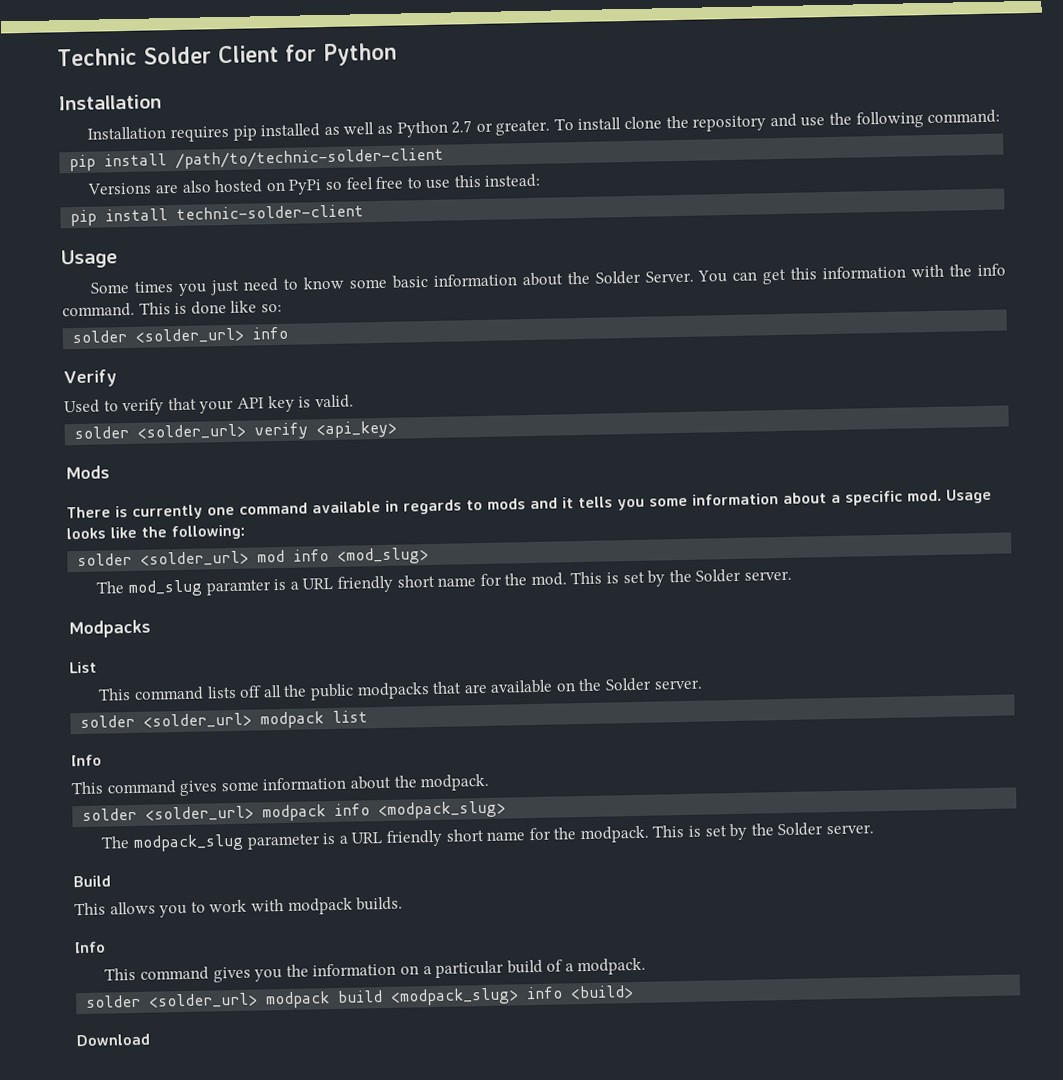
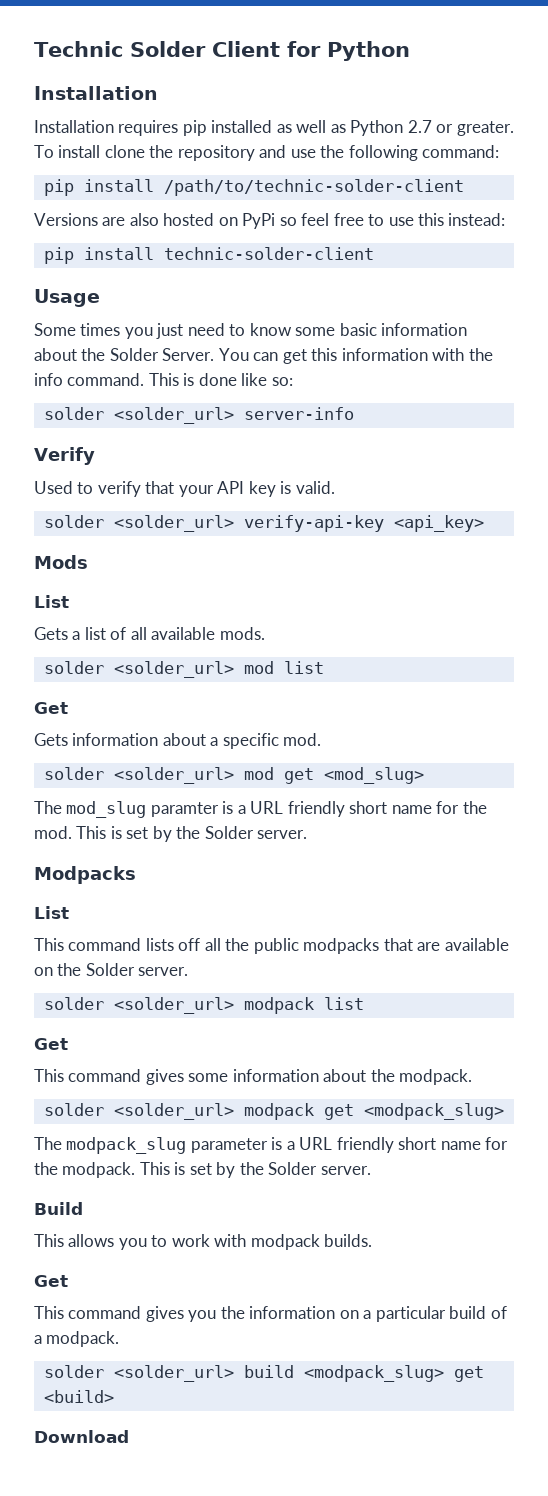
- solder <solder_url> info
+ solder <solder_url> server-info
- solder <solder_url> verify <api_key>
+ solder <solder_url> verify-api-key <api_key>
  Mods
- There is currently one command available in regards to mods and it tells you some information about a specific mod. Usage looks like the following:
- solder <solder_url> mod info <mod_slug>
+ List
+ Gets a list of all available mods.
+ solder <solder_url> mod list
+ Get
+ Gets information about a specific mod.
+ solder <solder_url> mod get <mod_slug>
  solder <solder_url> modpack list
- Info
+ Get
- solder <solder_url> modpack info <modpack_slug>
+ solder <solder_url> modpack get <modpack_slug>
  This allows you to work with modpack builds.
- Info
+ Get
- solder <solder_url> modpack build <modpack_slug> info <build>
+ solder <solder_url> build <modpack_slug> get <build>

